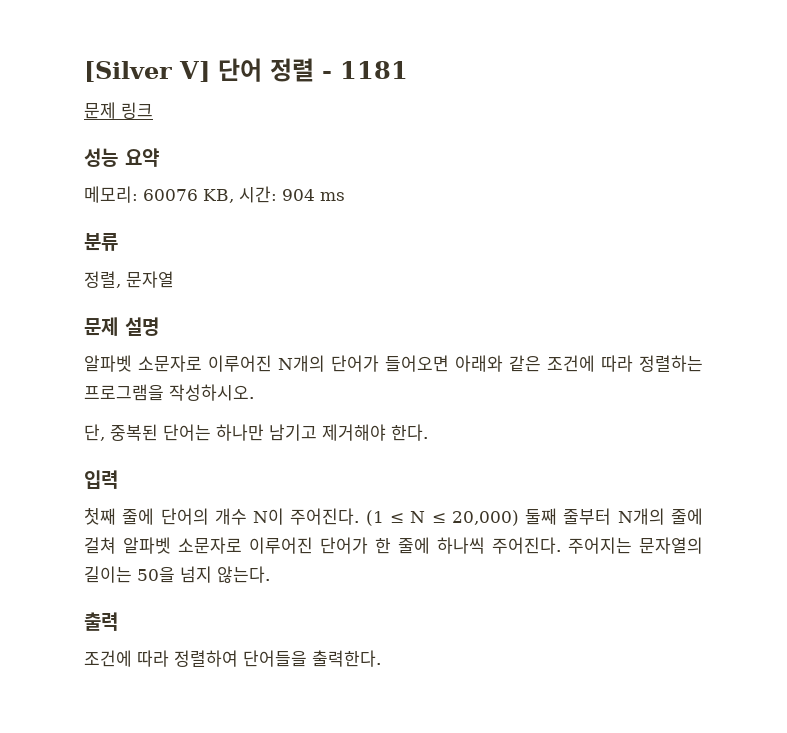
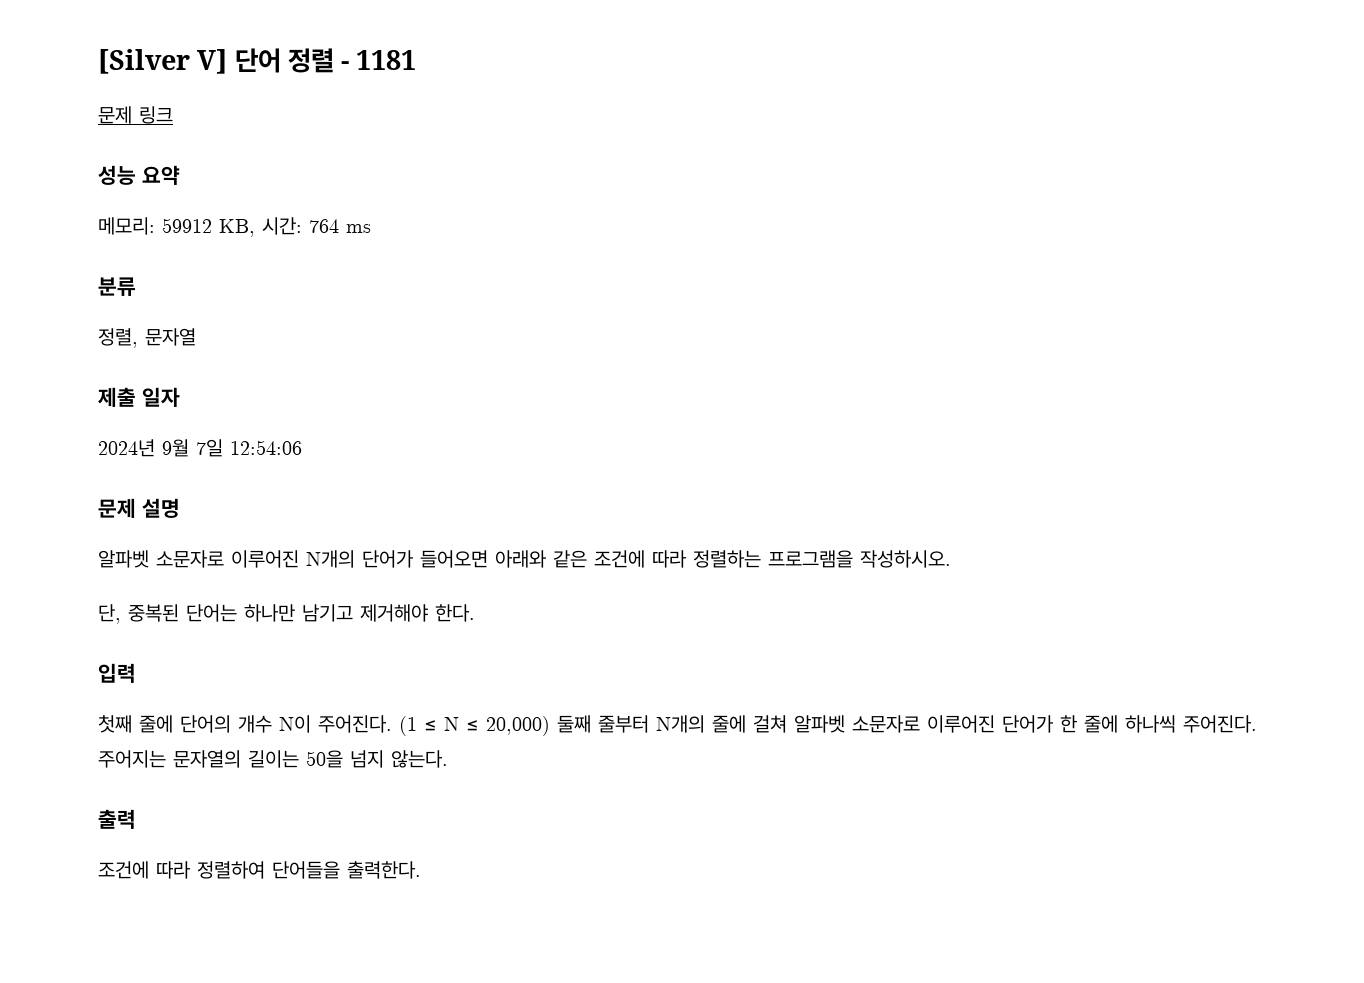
- 메모리: 60076 KB, 시간: 904 ms
+ 메모리: 59912 KB, 시간: 764 ms
+ 제출 일자
+ 2024년 9월 7일 12:54:06

